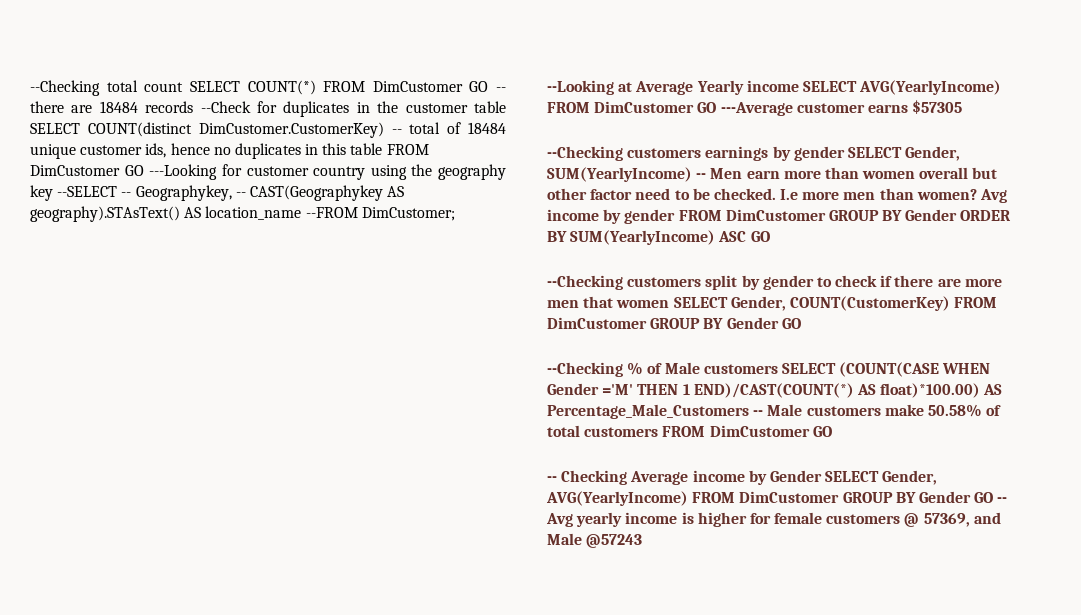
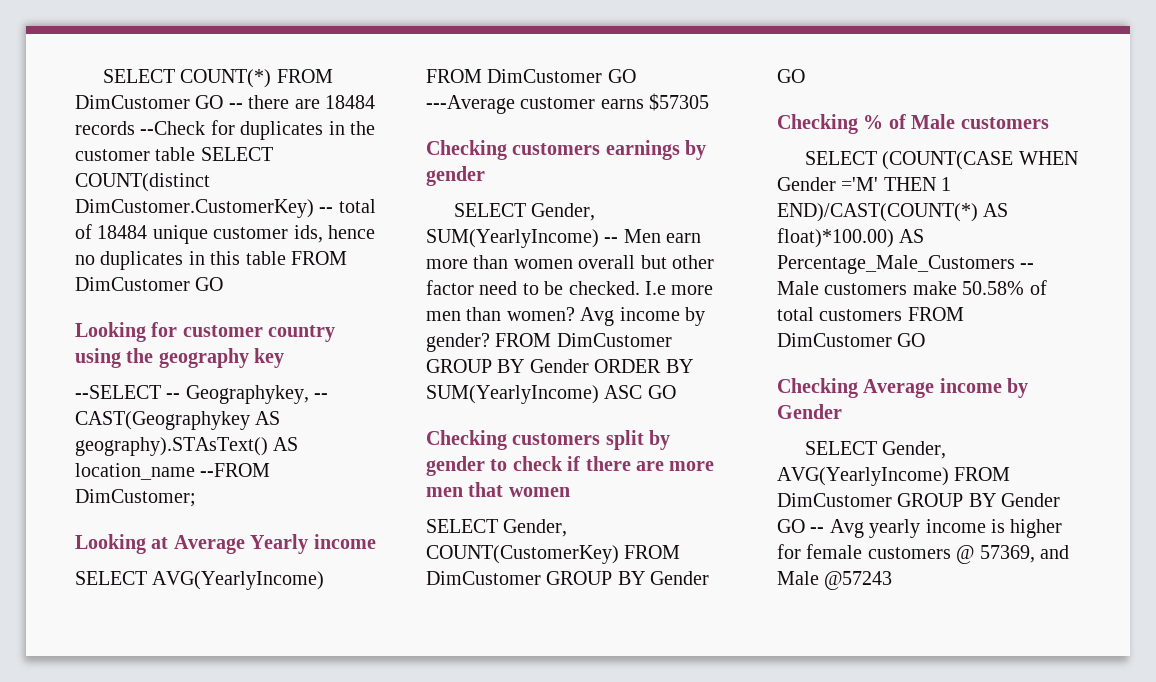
- --Checking total count SELECT COUNT(*) FROM DimCustomer GO -- there are 18484 records --Check for duplicates in the customer table SELECT COUNT(distinct DimCustomer.CustomerKey) -- total of 18484 unique customer ids, hence no duplicates in this table FROM DimCustomer GO ---Looking for customer country using the geography key --SELECT -- Geographykey, -- CAST(Geographykey AS geography).STAsText() AS location_name --FROM DimCustomer;
+ SELECT COUNT(*) FROM DimCustomer GO -- there are 18484 records --Check for duplicates in the customer table SELECT COUNT(distinct DimCustomer.CustomerKey) -- total of 18484 unique customer ids, hence no duplicates in this table FROM DimCustomer GO
+ Looking for customer country using the geography key
+ --SELECT -- Geographykey, -- CAST(Geographykey AS geography).STAsText() AS location_name --FROM DimCustomer;
- --Looking at Average Yearly income SELECT AVG(YearlyIncome) FROM DimCustomer GO ---Average customer earns $57305
+ Looking at Average Yearly income
+ SELECT AVG(YearlyIncome) FROM DimCustomer GO ---Average customer earns $57305
- --Checking customers earnings by gender SELECT Gender, SUM(YearlyIncome) -- Men earn more than women overall but other factor need to be checked.
+ Checking customers earnings by gender
+ SELECT Gender, SUM(YearlyIncome) -- Men earn more than women overall but other factor need to be checked.
- Avg income by gender FROM DimCustomer GROUP BY Gender ORDER BY SUM(YearlyIncome) ASC GO
+ Avg income by gender? FROM DimCustomer GROUP BY Gender ORDER BY SUM(YearlyIncome) ASC GO
- --Checking customers split by gender to check if there are more men that women SELECT Gender, COUNT(CustomerKey) FROM DimCustomer GROUP BY Gender GO
+ Checking customers split by gender to check if there are more men that women
+ SELECT Gender, COUNT(CustomerKey) FROM DimCustomer GROUP BY Gender GO
- --Checking % of Male customers SELECT (COUNT(CASE WHEN Gender ='M' THEN 1 END)/CAST(COUNT(*) AS float)*100.00) AS Percentage_Male_Customers -- Male customers make 50.58% of total customers FROM DimCustomer GO
+ Checking % of Male customers
+ SELECT (COUNT(CASE WHEN Gender ='M' THEN 1 END)/CAST(COUNT(*) AS float)*100.00) AS Percentage_Male_Customers -- Male customers make 50.58% of total customers FROM DimCustomer GO
- -- Checking Average income by Gender SELECT Gender, AVG(YearlyIncome) FROM DimCustomer GROUP BY Gender GO -- Avg yearly income is higher for female customers @ 57369, and Male @57243
+ Checking Average income by Gender
+ SELECT Gender, AVG(YearlyIncome) FROM DimCustomer GROUP BY Gender GO -- Avg yearly income is higher for female customers @ 57369, and Male @57243

